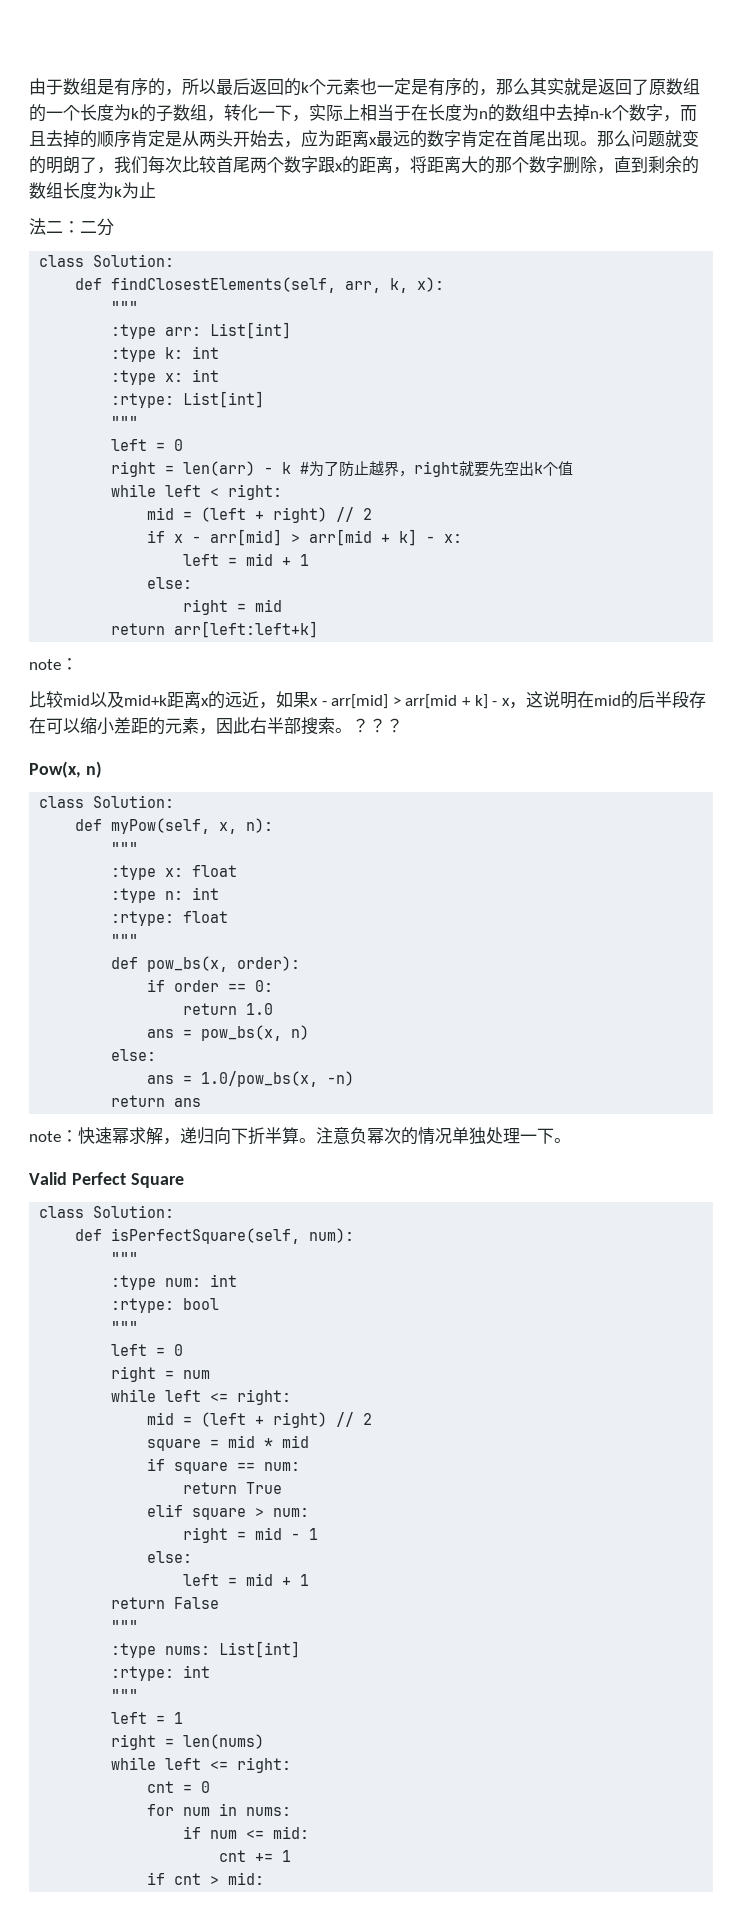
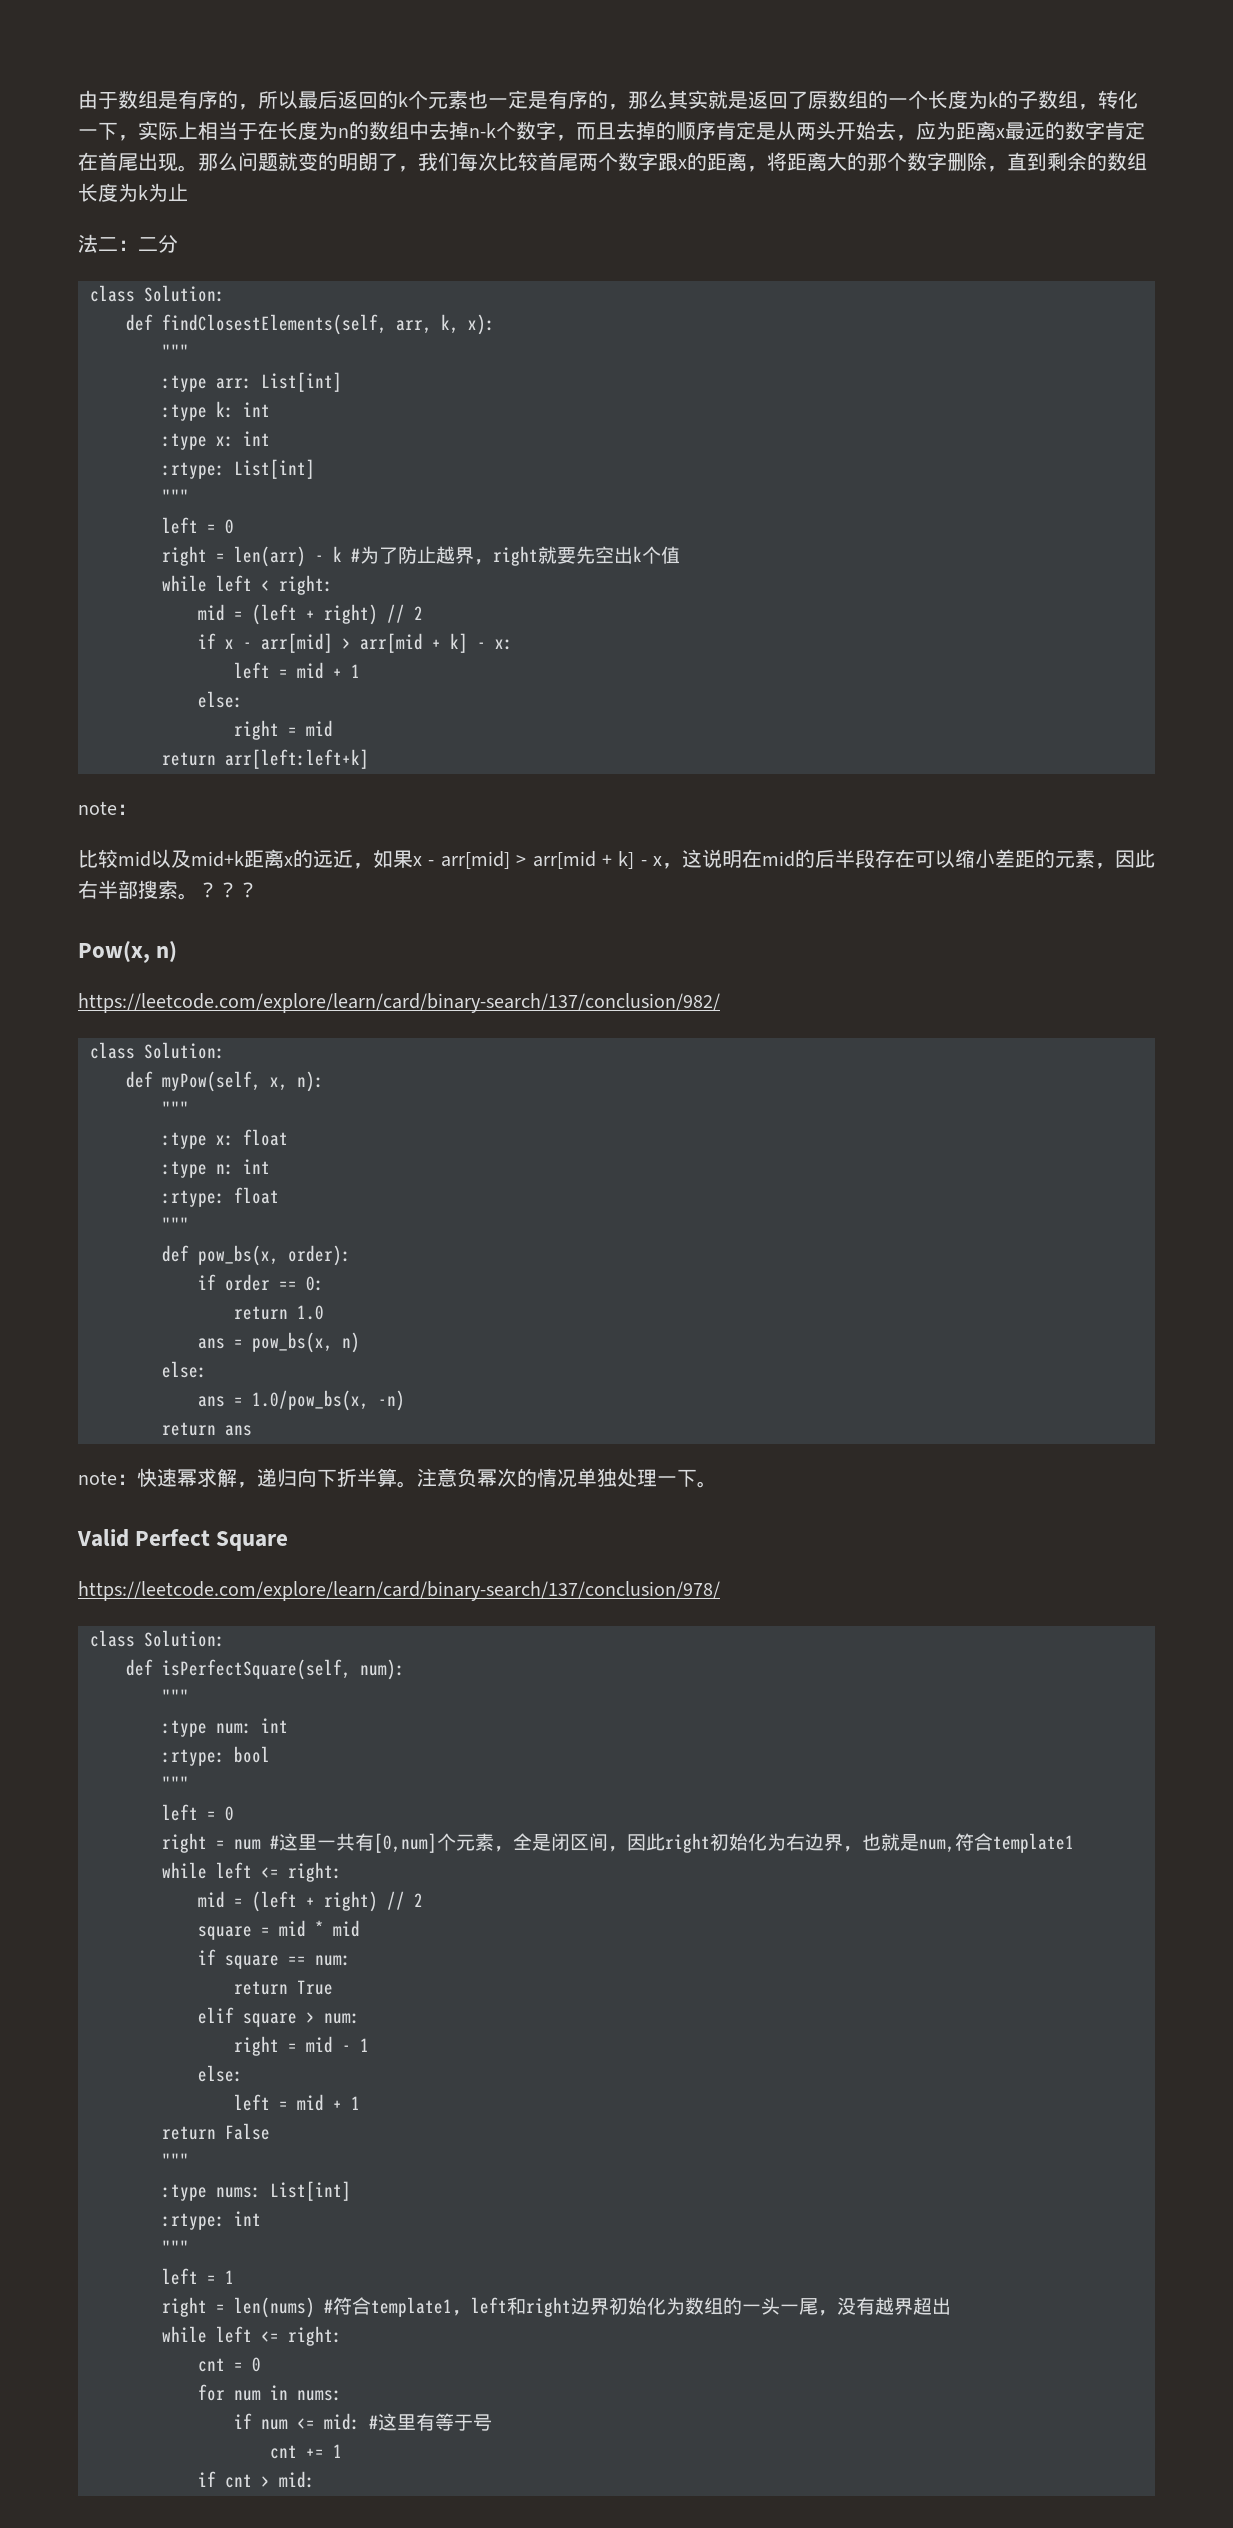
+ https://leetcode.com/explore/learn/card/binary-search/137/conclusion/982/
+ https://leetcode.com/explore/learn/card/binary-search/137/conclusion/978/
- right = num
+ right = num #这里一共有[0,num]个元素，全是闭区间，因此right初始化为右边界，也就是num,符合template1
- right = len(nums)
+ right = len(nums) #符合template1，left和right边界初始化为数组的一头一尾，没有越界超出
- if num <= mid:
+ if num <= mid: #这里有等于号

